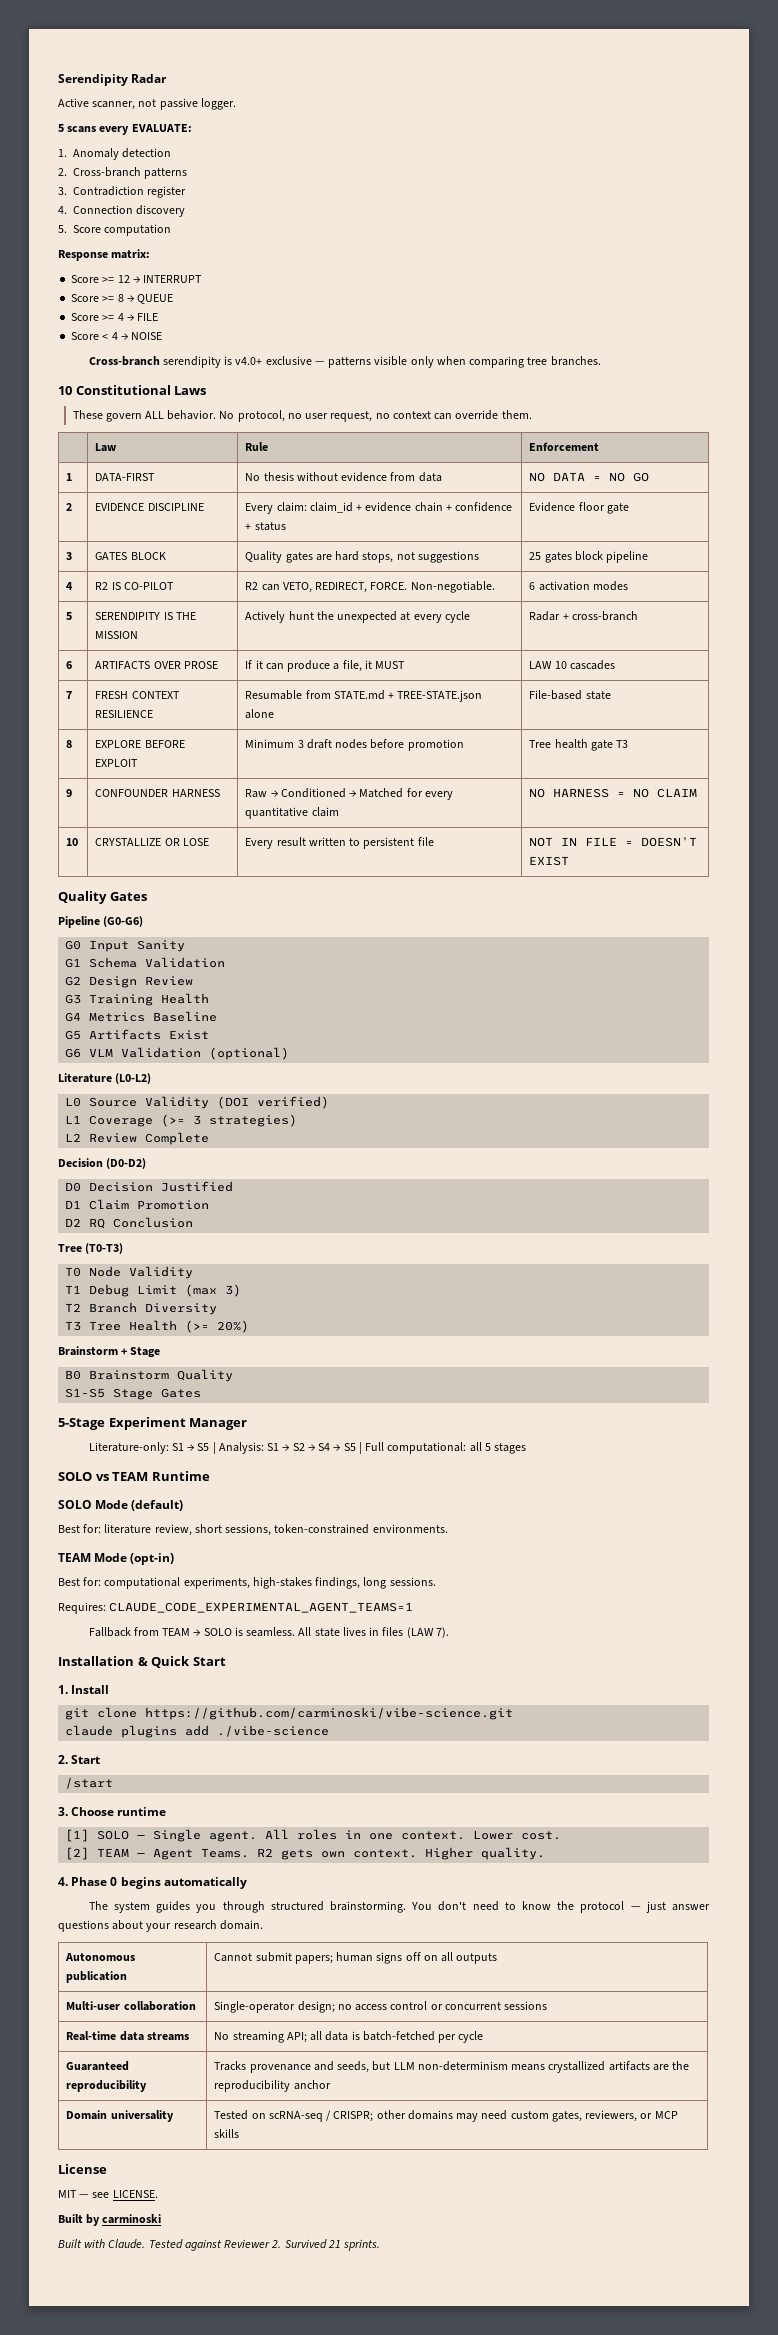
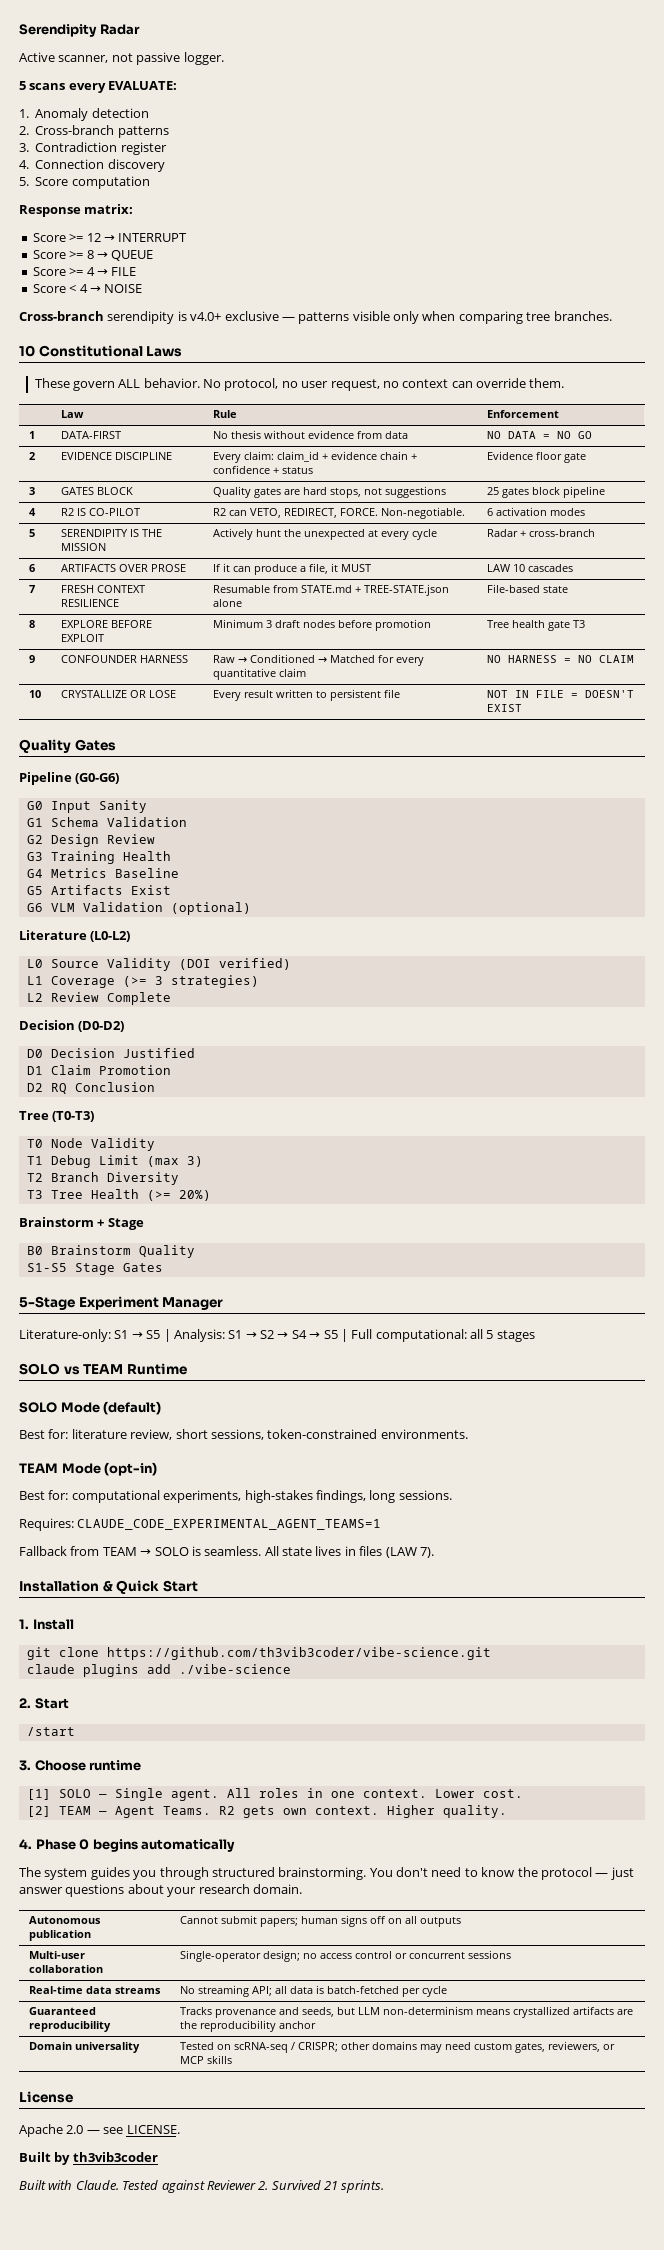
- git clone https://github.com/carminoski/vibe-science.git
+ git clone https://github.com/th3vib3coder/vibe-science.git
- MIT — see LICENSE.
+ Apache 2.0 — see LICENSE.
- Built by carminoski
+ Built by th3vib3coder

